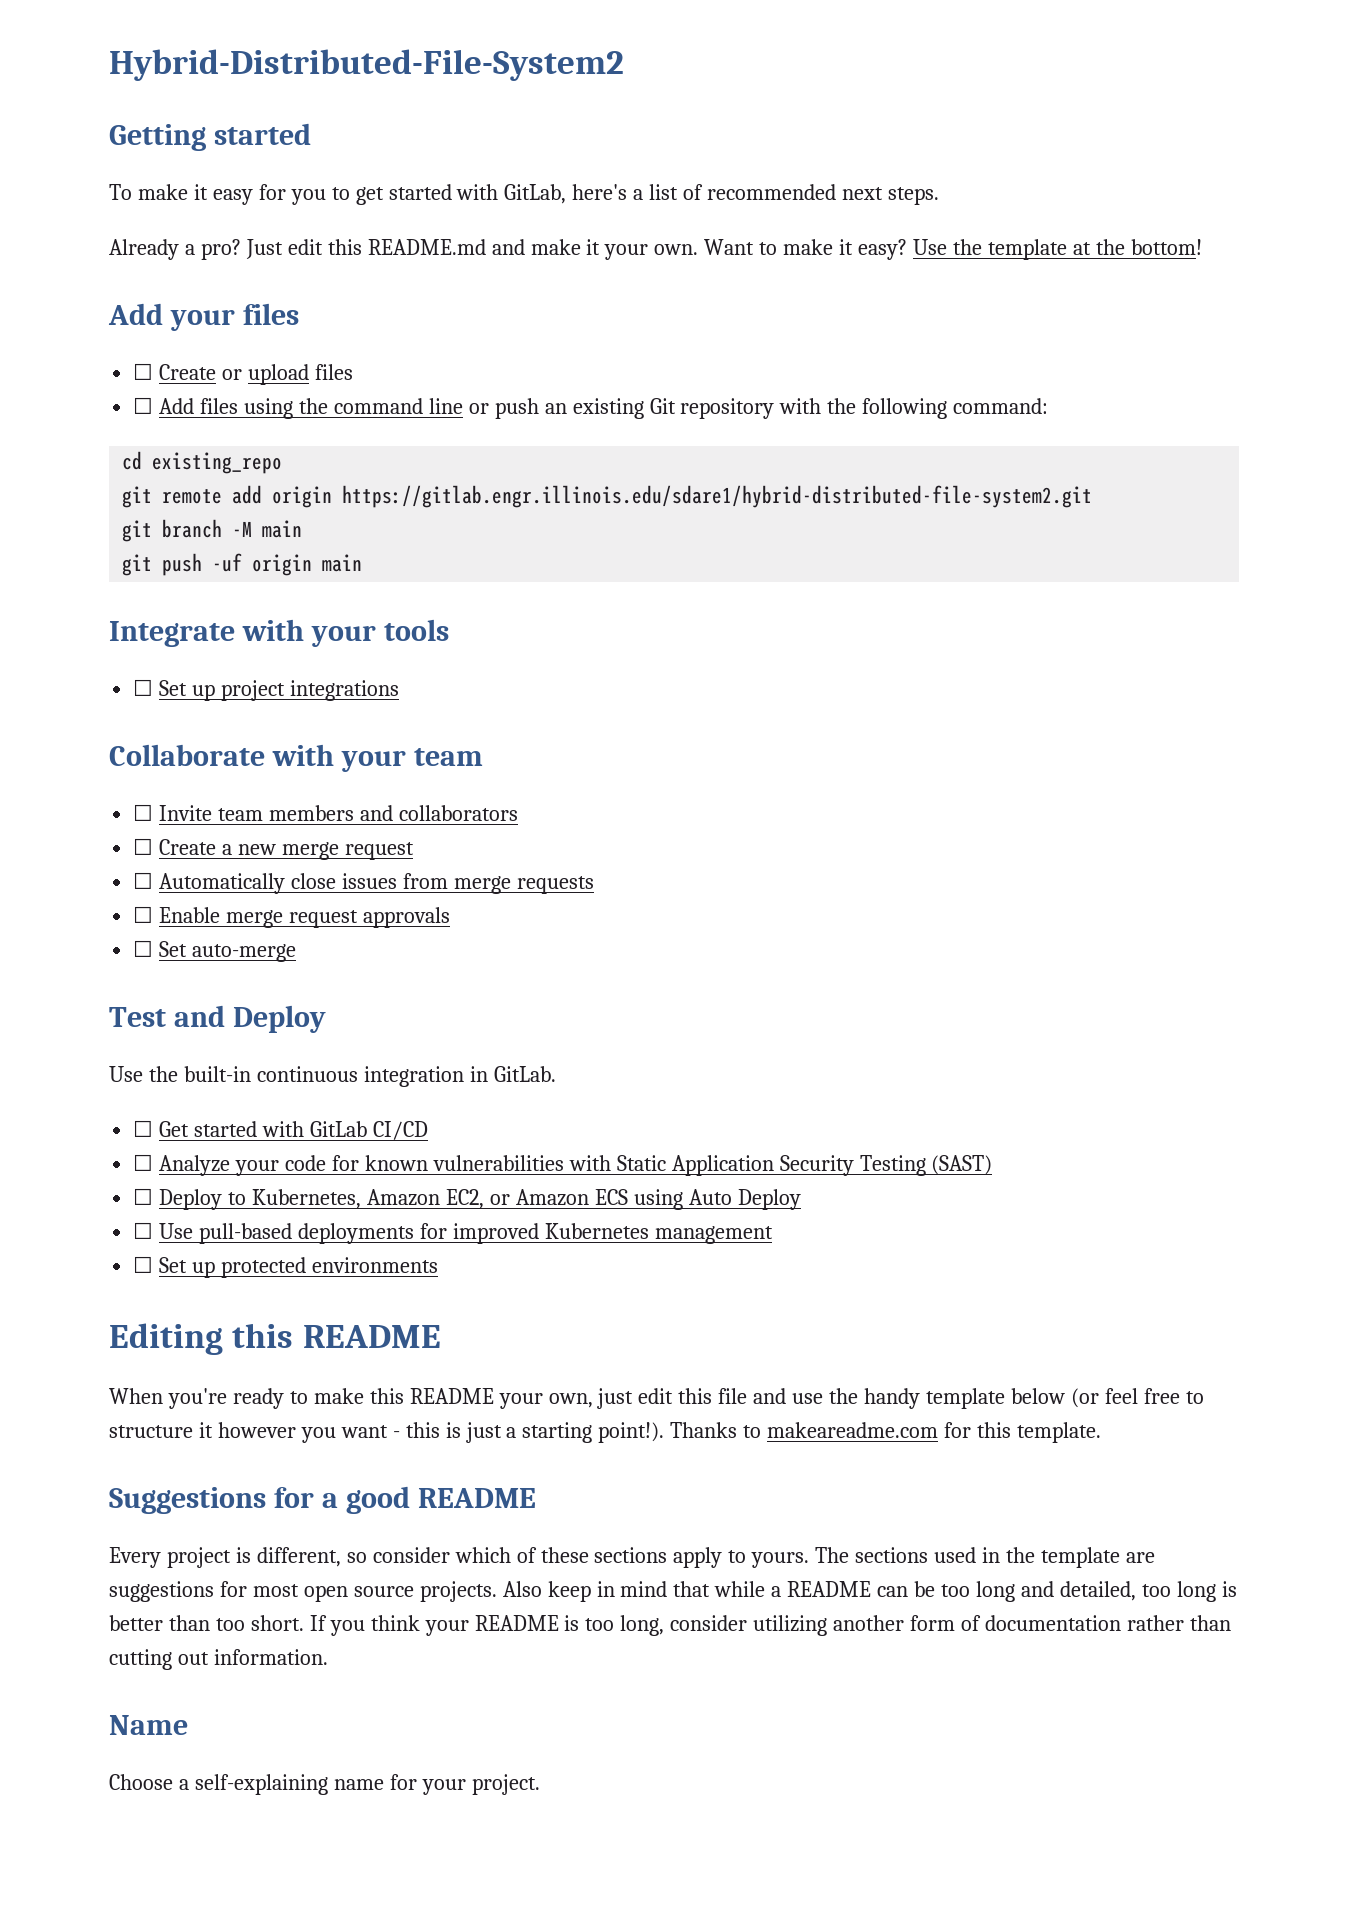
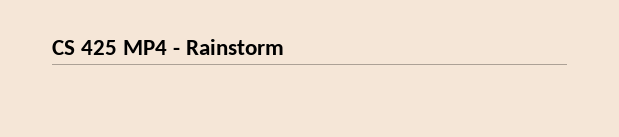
- Hybrid-Distributed-File-System2
- Getting started
- To make it easy for you to get started with GitLab, here's a list of recommended next steps.
- Already a pro? Just edit this README.md and make it your own. Want to make it easy? Use the template at the bottom!
- Add your files
- ☐ Create or upload files
- ☐ Add files using the command line or push an existing Git repository with the following command:
- cd existing_repo
- git remote add origin https://gitlab.engr.illinois.edu/sdare1/hybrid-distributed-file-system2.git
- git branch -M main
- git push -uf origin main
- Integrate with your tools
- ☐ Set up project integrations
- Collaborate with your team
- ☐ Invite team members and collaborators
- ☐ Create a new merge request
- ☐ Automatically close issues from merge requests
- ☐ Enable merge request approvals
- ☐ Set auto-merge
- Test and Deploy
- Use the built-in continuous integration in GitLab.
- ☐ Get started with GitLab CI/CD
- ☐ Analyze your code for known vulnerabilities with Static Application Security Testing (SAST)
- ☐ Deploy to Kubernetes, Amazon EC2, or Amazon ECS using Auto Deploy
- ☐ Use pull-based deployments for improved Kubernetes management
- ☐ Set up protected environments
- Editing this README
- When you're ready to make this README your own, just edit this file and use the handy template below (or feel free to structure it however you want - this is just a starting point!). Thanks to makeareadme.com for this template.
- Suggestions for a good README
- Every project is different, so consider which of these sections apply to yours. The sections used in the template are suggestions for most open source projects. Also keep in mind that while a README can be too long and detailed, too long is better than too short. If you think your README is too long, consider utilizing another form of documentation rather than cutting out information.
- Name
- Choose a self-explaining name for your project.
+ CS 425 MP4 - Rainstorm

